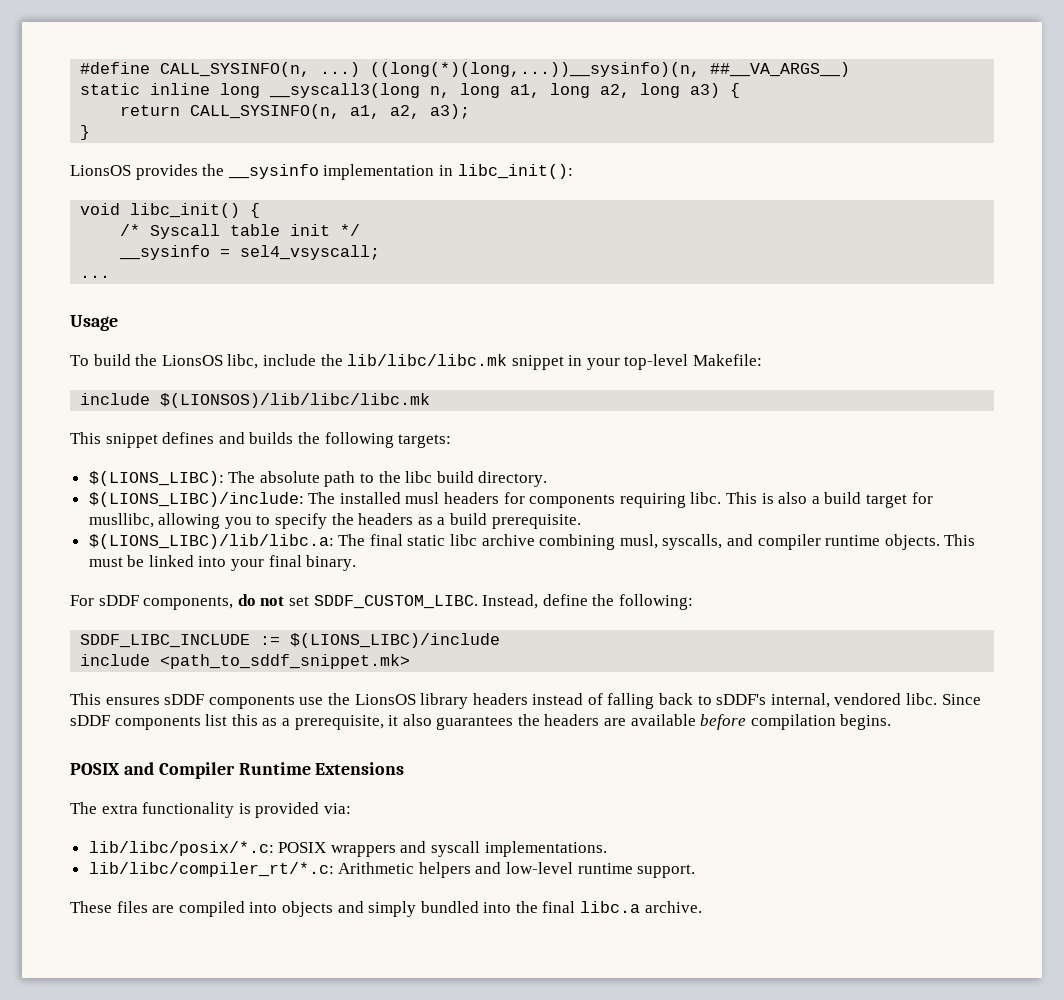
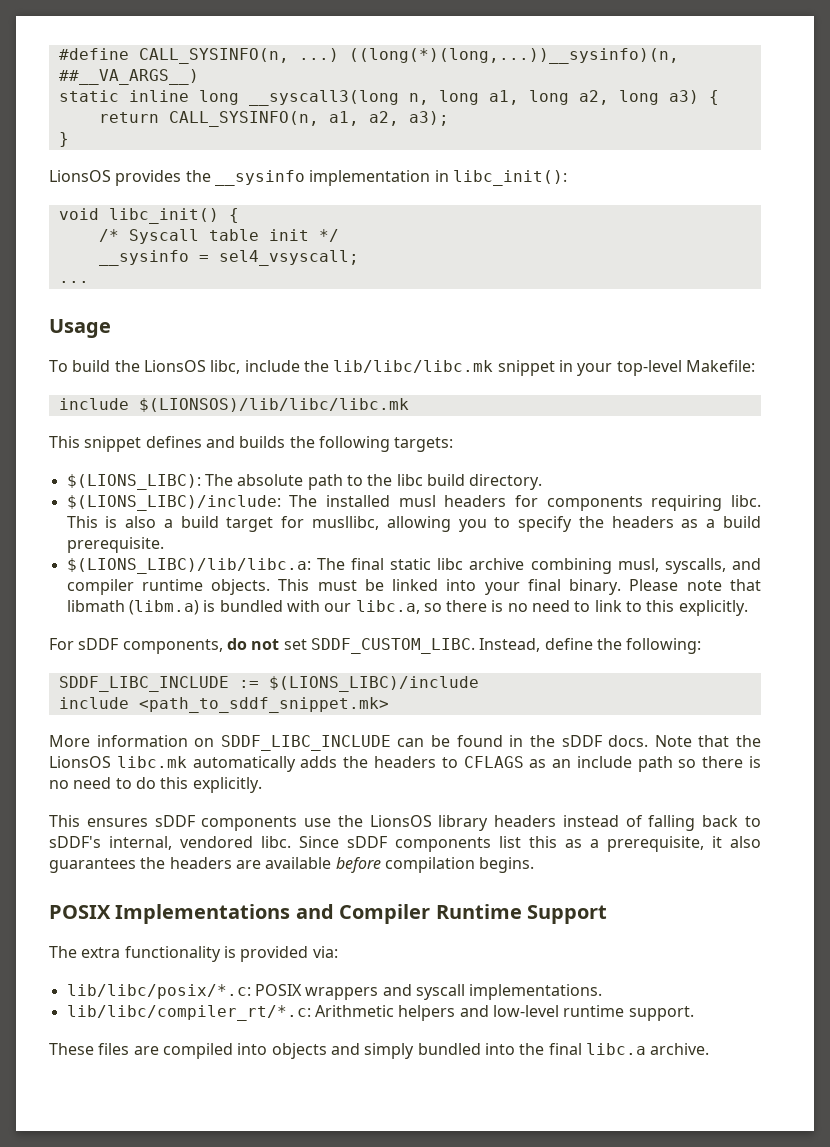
+ Please note that libmath (libm.a) is bundled with our libc.a, so there is no need to link to this explicitly.
+ More information on SDDF_LIBC_INCLUDE can be found in the sDDF docs. Note that the LionsOS libc.mk automatically adds the headers to CFLAGS as an include path so there is no need to do this explicitly.
- POSIX and Compiler Runtime Extensions
+ POSIX Implementations and Compiler Runtime Support

